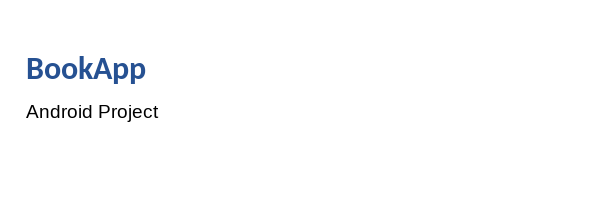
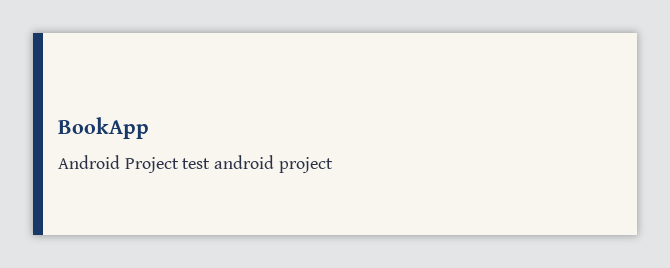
- Android Project
+ Android Project test android project

